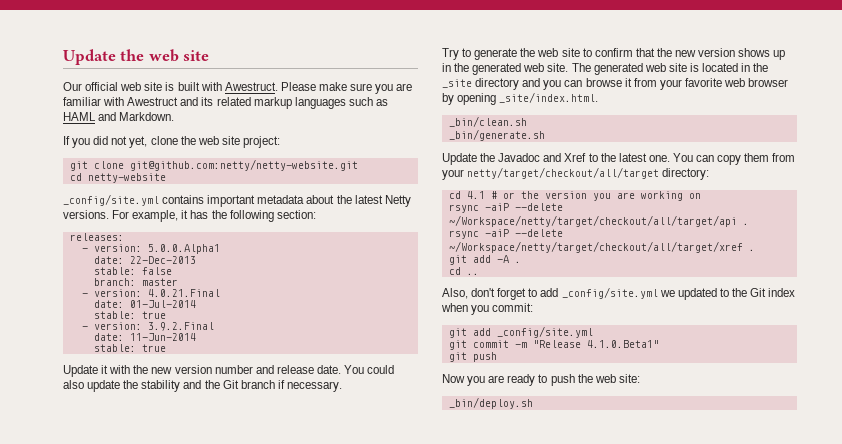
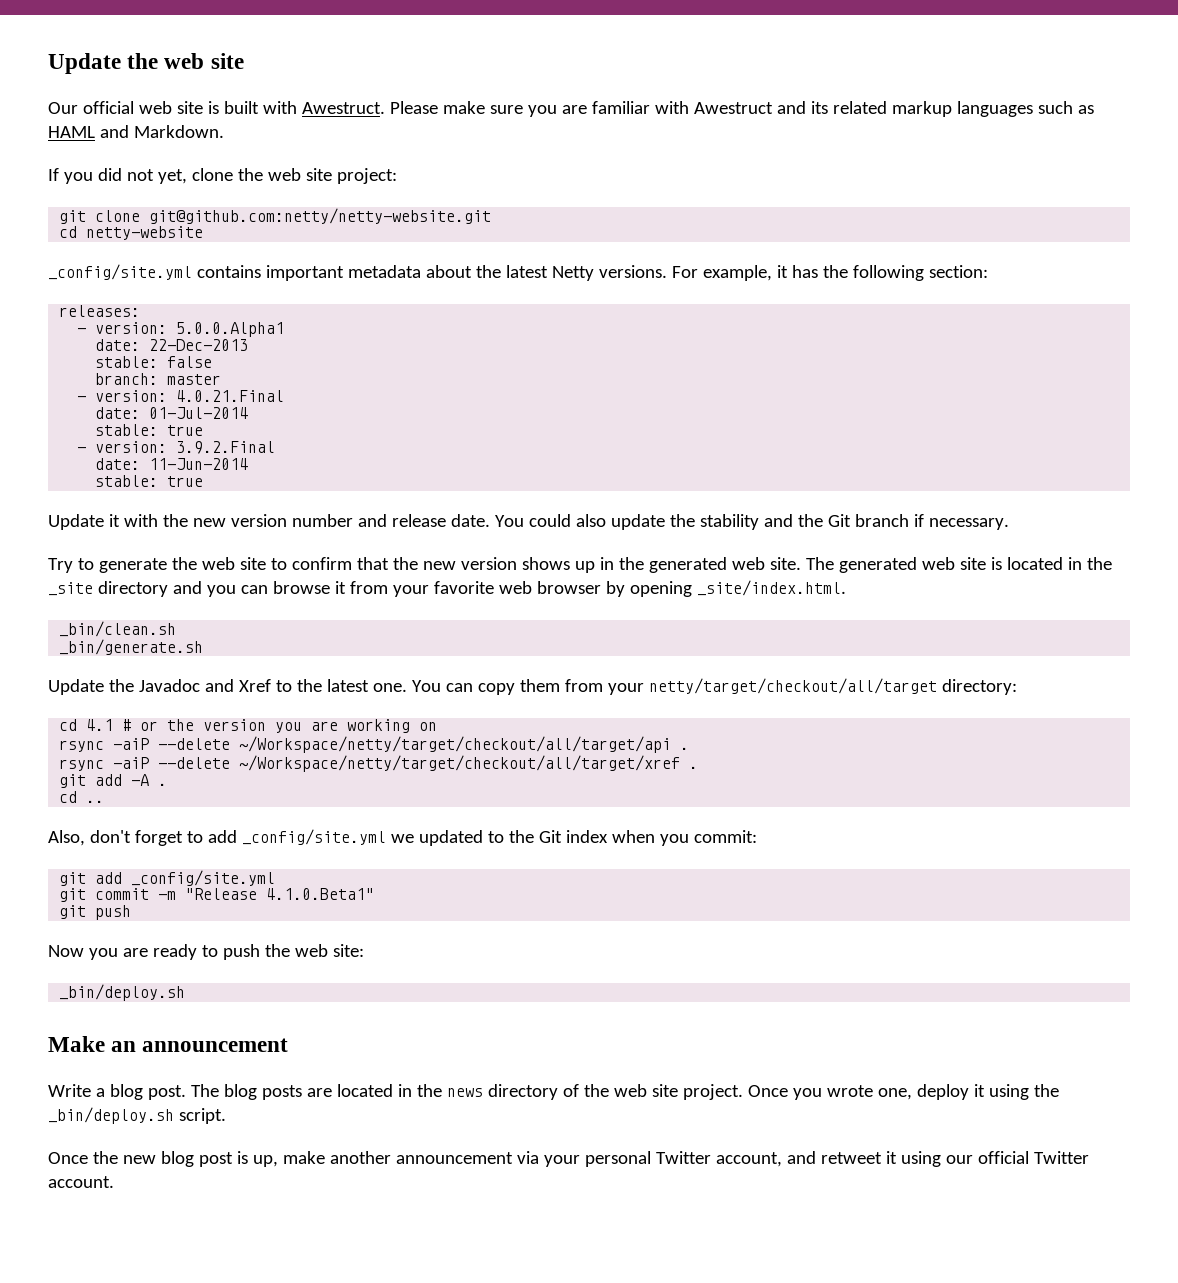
+ Make an announcement
+ Write a blog post. The blog posts are located in the news directory of the web site project. Once you wrote one, deploy it using the _bin/deploy.sh script.
+ Once the new blog post is up, make another announcement via your personal Twitter account, and retweet it using our official Twitter account.

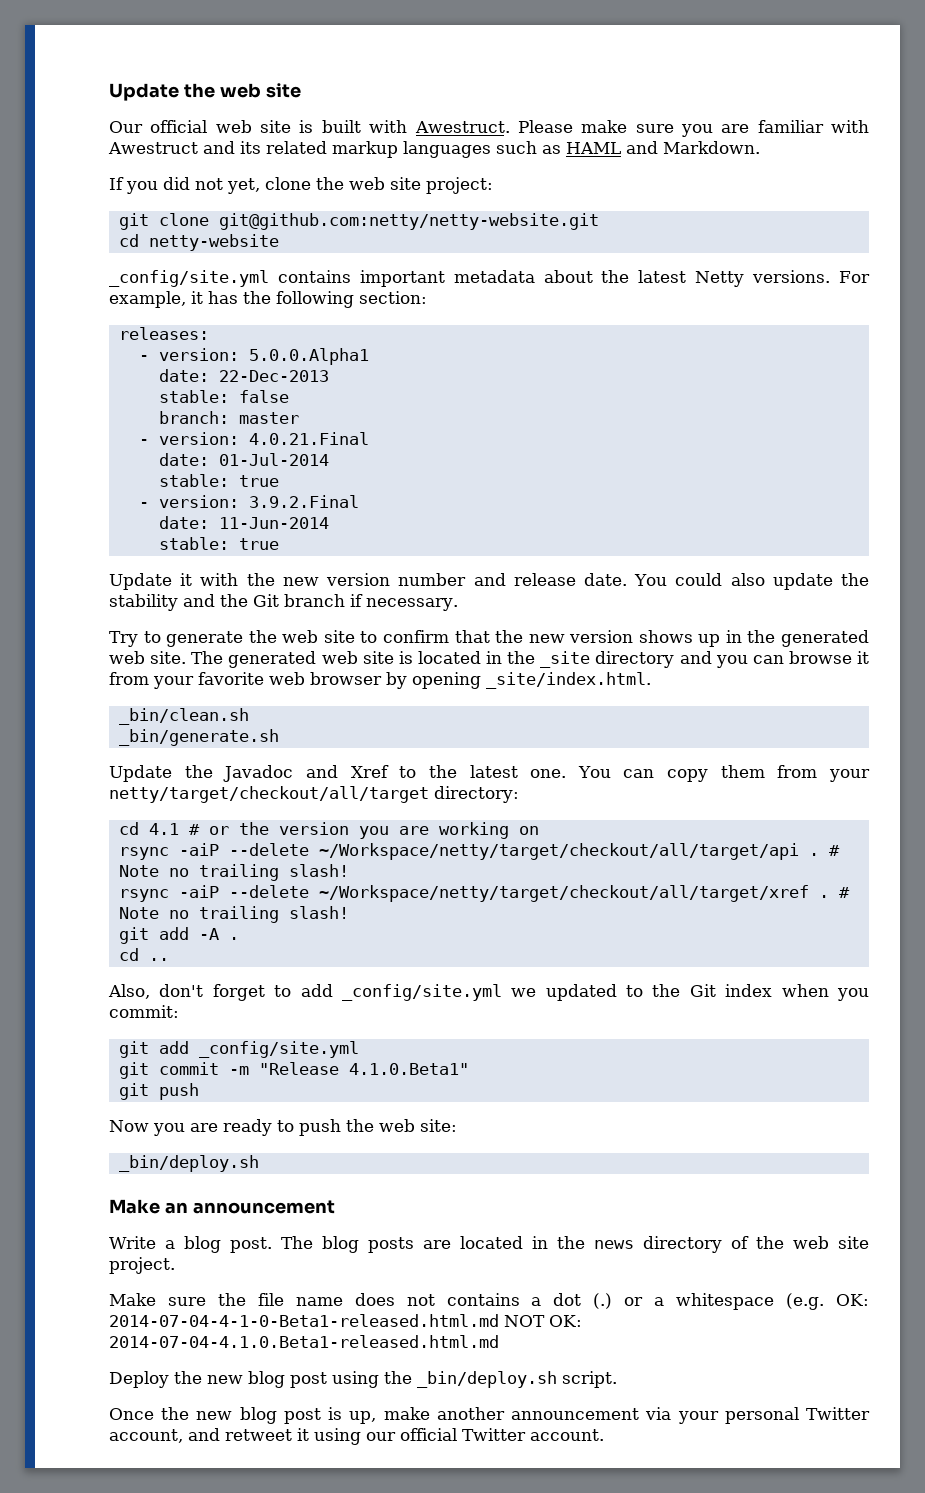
- rsync -aiP --delete ~/Workspace/netty/target/checkout/all/target/api .
+ rsync -aiP --delete ~/Workspace/netty/target/checkout/all/target/api . # Note no trailing slash!
- rsync -aiP --delete ~/Workspace/netty/target/checkout/all/target/xref .
+ rsync -aiP --delete ~/Workspace/netty/target/checkout/all/target/xref . # Note no trailing slash!
- The blog posts are located in the news directory of the web site project. Once you wrote one, deploy it using the _bin/deploy.sh script.
+ The blog posts are located in the news directory of the web site project.
+ Make sure the file name does not contains a dot (.) or a whitespace (e.g. OK: 2014-07-04-4-1-0-Beta1-released.html.md NOT OK: 2014-07-04-4.1.0.Beta1-released.html.md
+ Deploy the new blog post using the _bin/deploy.sh script.

